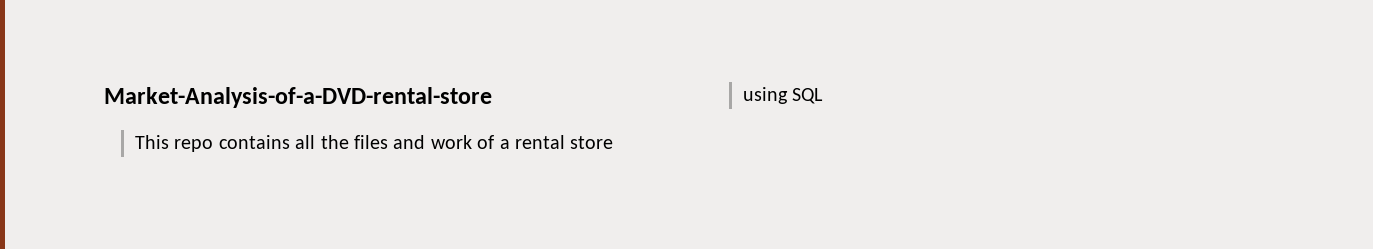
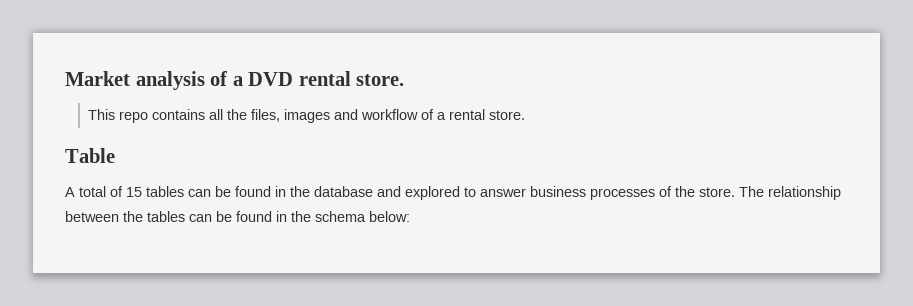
- Market-Analysis-of-a-DVD-rental-store
+ Market analysis of a DVD rental store.
- This repo contains all the files and work of a rental store using SQL
+ This repo contains all the files, images and workflow of a rental store.
+ Table
+ A total of 15 tables can be found in the database and explored to answer business processes of the store. The relationship between the tables can be found in the schema below:

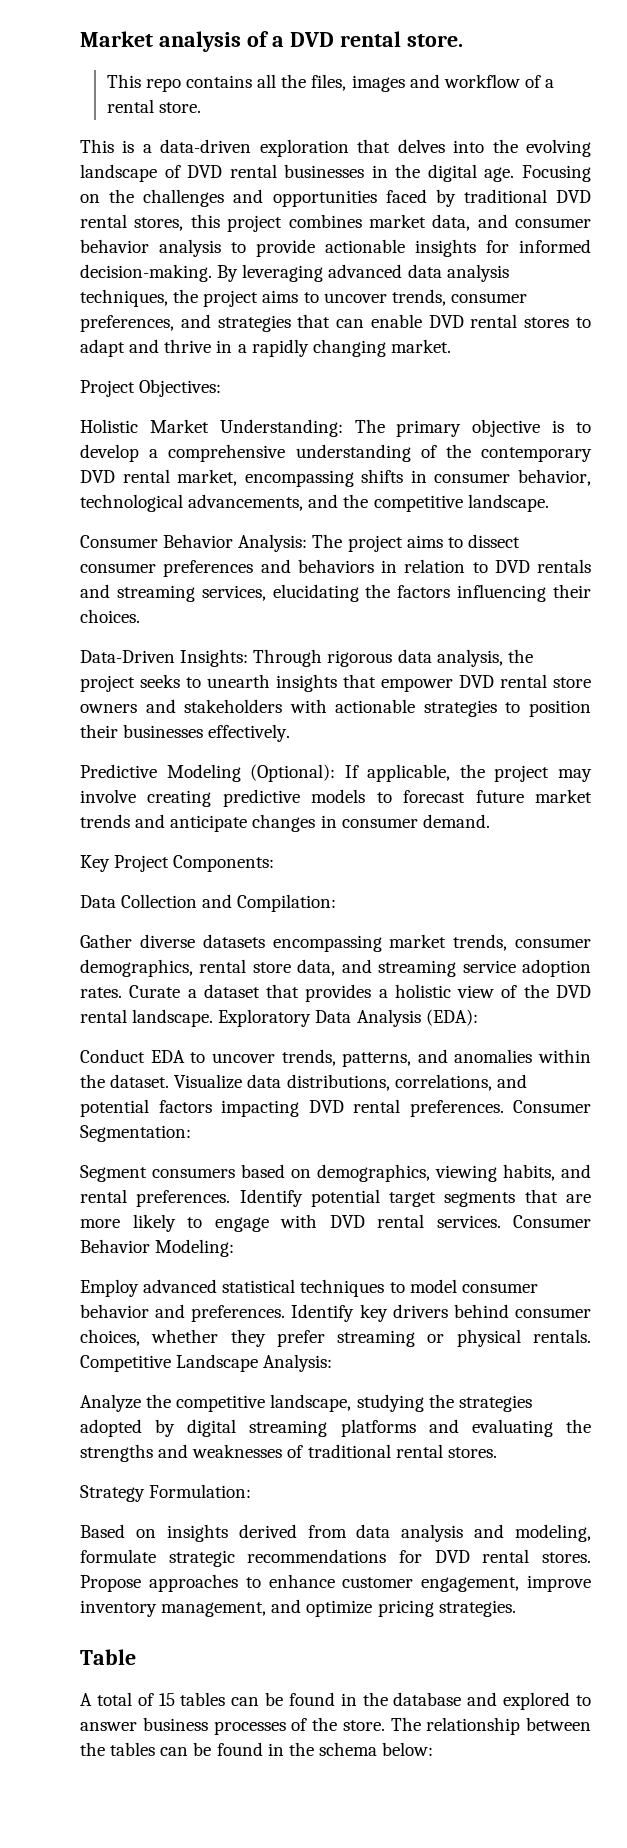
+ This is a data-driven exploration that delves into the evolving landscape of DVD rental businesses in the digital age. Focusing on the challenges and opportunities faced by traditional DVD rental stores, this project combines market data, and consumer behavior analysis to provide actionable insights for informed decision-making. By leveraging advanced data analysis techniques, the project aims to uncover trends, consumer preferences, and strategies that can enable DVD rental stores to adapt and thrive in a rapidly changing market.
+ Project Objectives:
+ Holistic Market Understanding: The primary objective is to develop a comprehensive understanding of the contemporary DVD rental market, encompassing shifts in consumer behavior, technological advancements, and the competitive landscape.
+ Consumer Behavior Analysis: The project aims to dissect consumer preferences and behaviors in relation to DVD rentals and streaming services, elucidating the factors influencing their choices.
+ Data-Driven Insights: Through rigorous data analysis, the project seeks to unearth insights that empower DVD rental store owners and stakeholders with actionable strategies to position their businesses effectively.
+ Predictive Modeling (Optional): If applicable, the project may involve creating predictive models to forecast future market trends and anticipate changes in consumer demand.
+ Key Project Components:
+ Data Collection and Compilation:
+ Gather diverse datasets encompassing market trends, consumer demographics, rental store data, and streaming service adoption rates. Curate a dataset that provides a holistic view of the DVD rental landscape. Exploratory Data Analysis (EDA):
+ Conduct EDA to uncover trends, patterns, and anomalies within the dataset. Visualize data distributions, correlations, and potential factors impacting DVD rental preferences. Consumer Segmentation:
+ Segment consumers based on demographics, viewing habits, and rental preferences. Identify potential target segments that are more likely to engage with DVD rental services. Consumer Behavior Modeling:
+ Employ advanced statistical techniques to model consumer behavior and preferences. Identify key drivers behind consumer choices, whether they prefer streaming or physical rentals. Competitive Landscape Analysis:
+ Analyze the competitive landscape, studying the strategies adopted by digital streaming platforms and evaluating the strengths and weaknesses of traditional rental stores.
+ Strategy Formulation:
+ Based on insights derived from data analysis and modeling, formulate strategic recommendations for DVD rental stores. Propose approaches to enhance customer engagement, improve inventory management, and optimize pricing strategies.

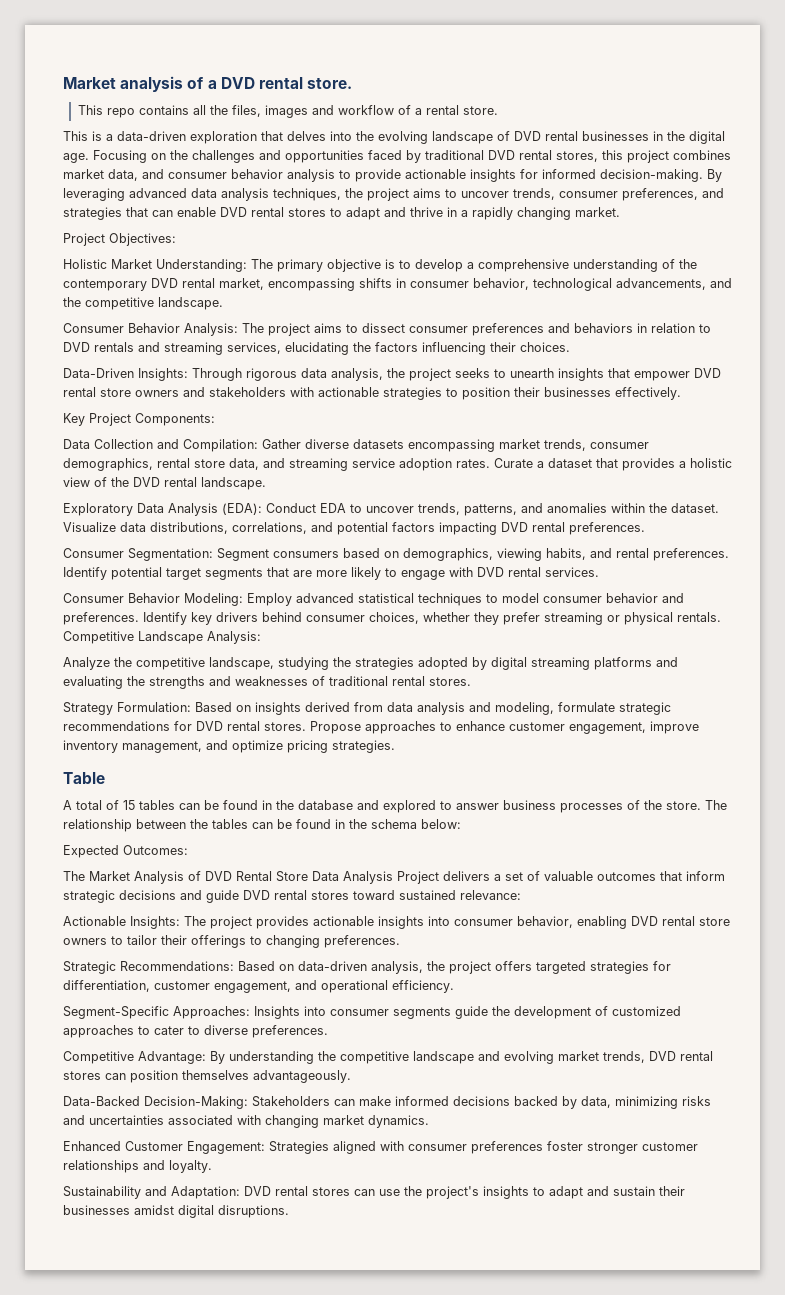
- Predictive Modeling (Optional): If applicable, the project may involve creating predictive models to forecast future market trends and anticipate changes in consumer demand.
- Data Collection and Compilation:
- Gather diverse datasets encompassing market trends, consumer demographics, rental store data, and streaming service adoption rates.
+ Data Collection and Compilation: Gather diverse datasets encompassing market trends, consumer demographics, rental store data, and streaming service adoption rates.
- Curate a dataset that provides a holistic view of the DVD rental landscape. Exploratory Data Analysis (EDA):
- Conduct EDA to uncover trends, patterns, and anomalies within the dataset.
+ Curate a dataset that provides a holistic view of the DVD rental landscape.
+ Exploratory Data Analysis (EDA): Conduct EDA to uncover trends, patterns, and anomalies within the dataset.
- Visualize data distributions, correlations, and potential factors impacting DVD rental preferences. Consumer Segmentation:
- Segment consumers based on demographics, viewing habits, and rental preferences.
+ Visualize data distributions, correlations, and potential factors impacting DVD rental preferences.
+ Consumer Segmentation: Segment consumers based on demographics, viewing habits, and rental preferences.
- Identify potential target segments that are more likely to engage with DVD rental services. Consumer Behavior Modeling:
- Employ advanced statistical techniques to model consumer behavior and preferences.
+ Identify potential target segments that are more likely to engage with DVD rental services.
+ Consumer Behavior Modeling: Employ advanced statistical techniques to model consumer behavior and preferences.
- Strategy Formulation:
- Based on insights derived from data analysis and modeling, formulate strategic recommendations for DVD rental stores.
+ Strategy Formulation: Based on insights derived from data analysis and modeling, formulate strategic recommendations for DVD rental stores.
+ Expected Outcomes:
+ The Market Analysis of DVD Rental Store Data Analysis Project delivers a set of valuable outcomes that inform strategic decisions and guide DVD rental stores toward sustained relevance:
+ Actionable Insights: The project provides actionable insights into consumer behavior, enabling DVD rental store owners to tailor their offerings to changing preferences.
+ Strategic Recommendations: Based on data-driven analysis, the project offers targeted strategies for differentiation, customer engagement, and operational efficiency.
+ Segment-Specific Approaches: Insights into consumer segments guide the development of customized approaches to cater to diverse preferences.
+ Competitive Advantage: By understanding the competitive landscape and evolving market trends, DVD rental stores can position themselves advantageously.
+ Data-Backed Decision-Making: Stakeholders can make informed decisions backed by data, minimizing risks and uncertainties associated with changing market dynamics.
+ Enhanced Customer Engagement: Strategies aligned with consumer preferences foster stronger customer relationships and loyalty.
+ Sustainability and Adaptation: DVD rental stores can use the project's insights to adapt and sustain their businesses amidst digital disruptions.

